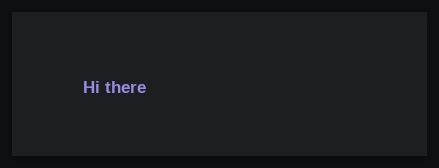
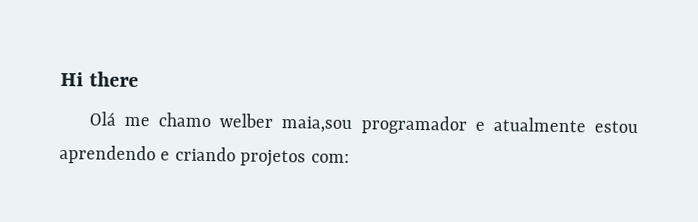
+ Olá me chamo welber maia,sou programador e atualmente estou aprendendo e criando projetos com:

